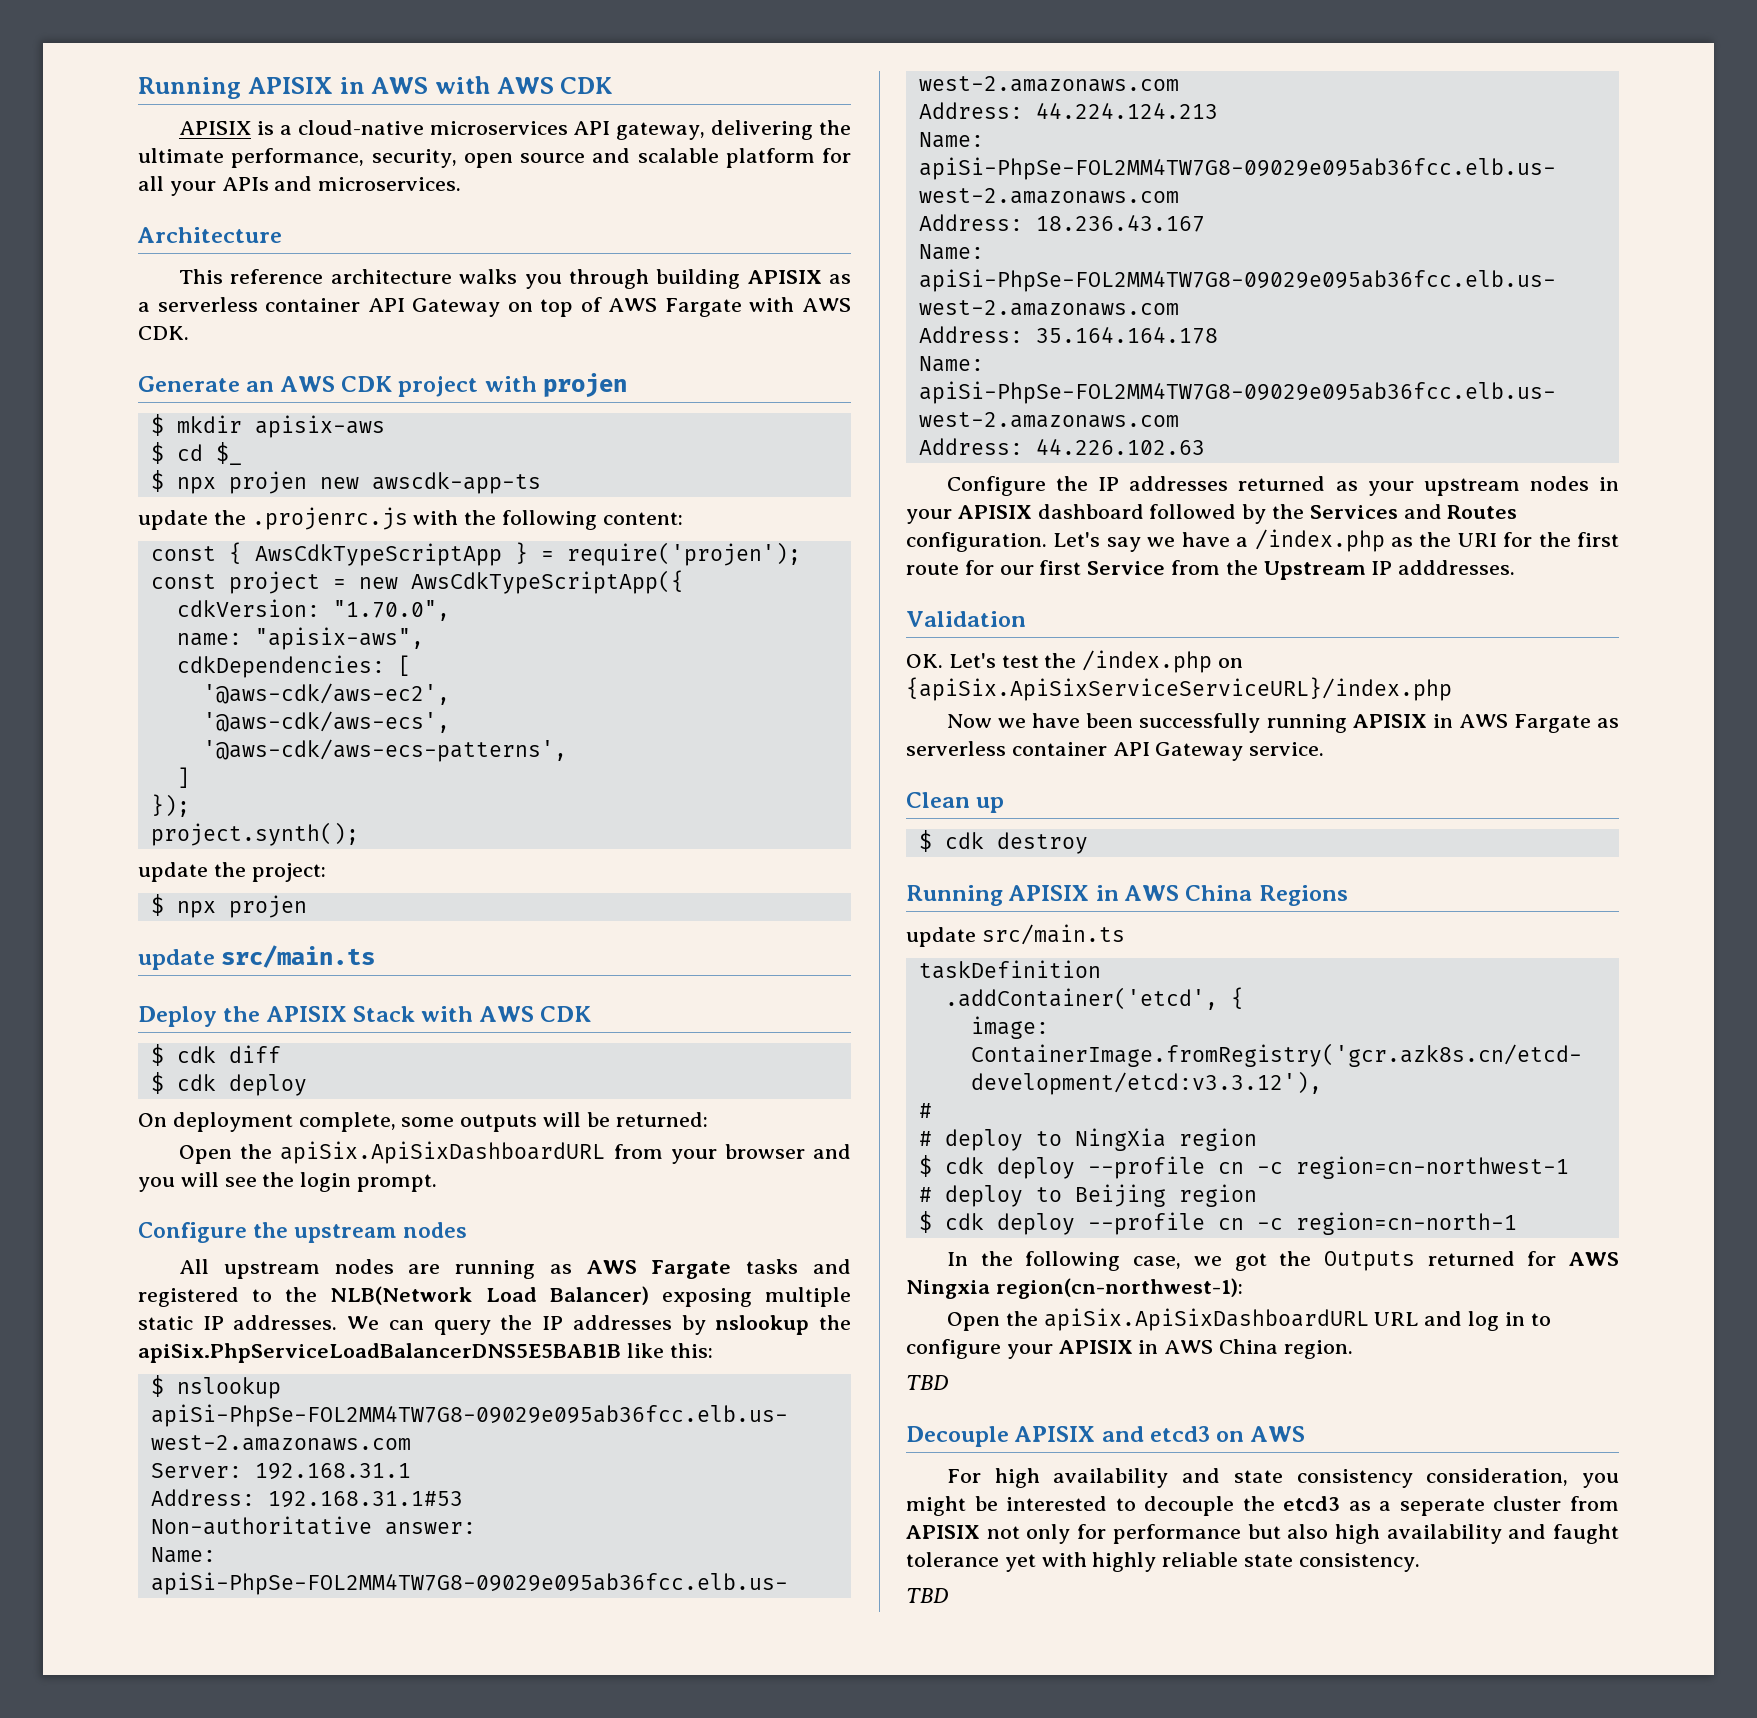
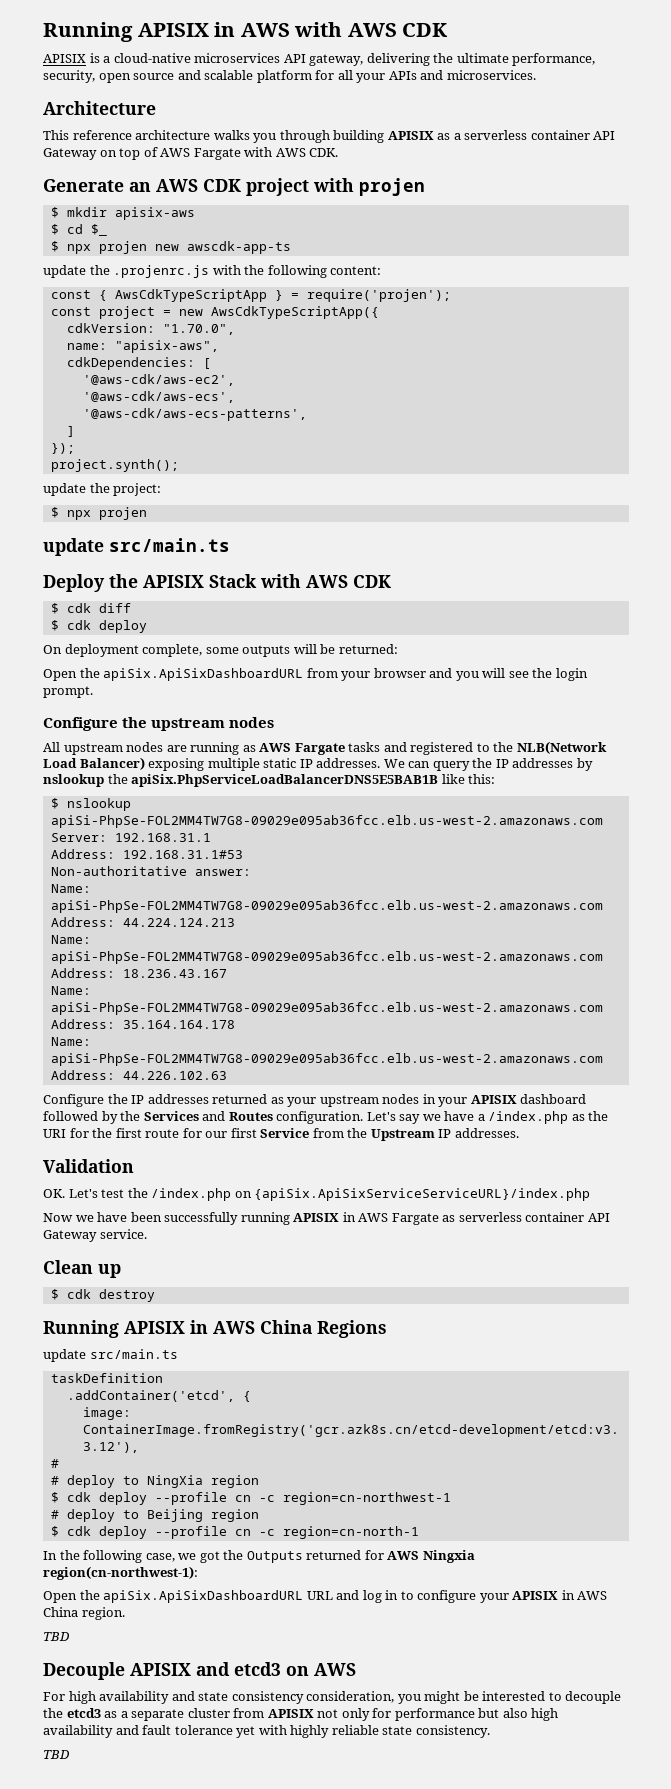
- Let's say we have a /index.php as the URI for the first route for our first Service from the Upstream IP adddresses.
+ Let's say we have a /index.php as the URI for the first route for our first Service from the Upstream IP addresses.
- For high availability and state consistency consideration, you might be interested to decouple the etcd3 as a seperate cluster from APISIX not only for performance but also high availability and faught tolerance yet with highly reliable state consistency.
+ For high availability and state consistency consideration, you might be interested to decouple the etcd3 as a separate cluster from APISIX not only for performance but also high availability and fault tolerance yet with highly reliable state consistency.

